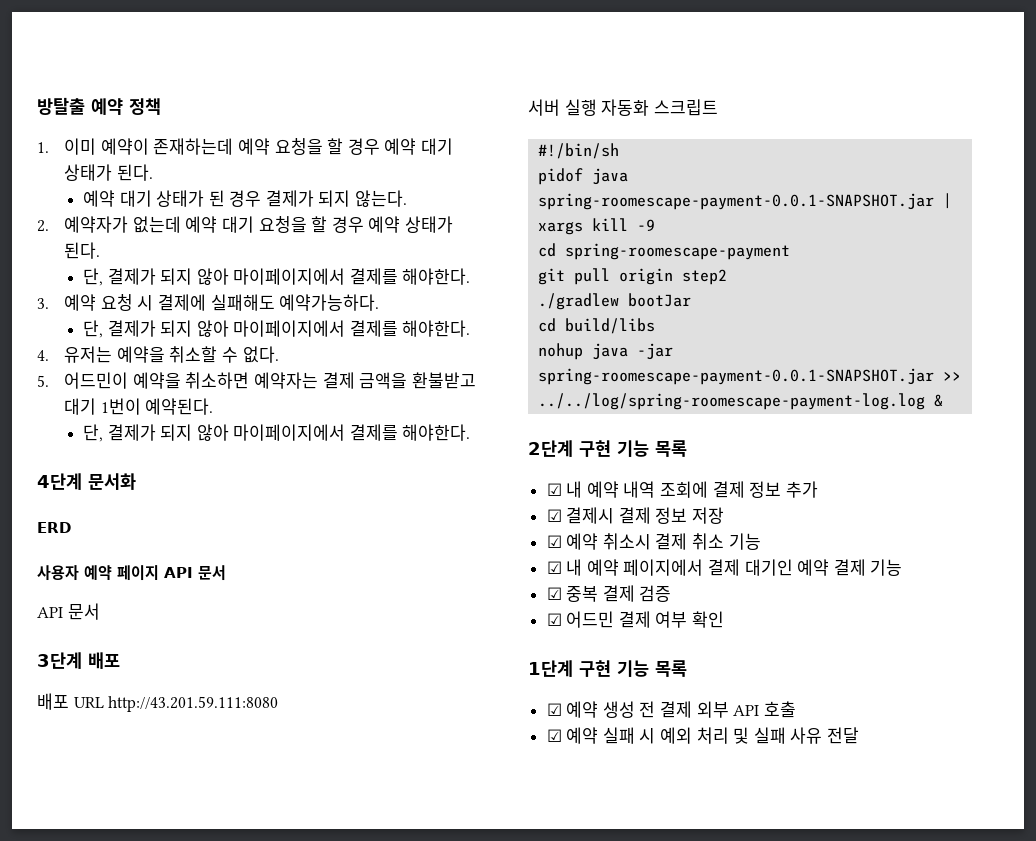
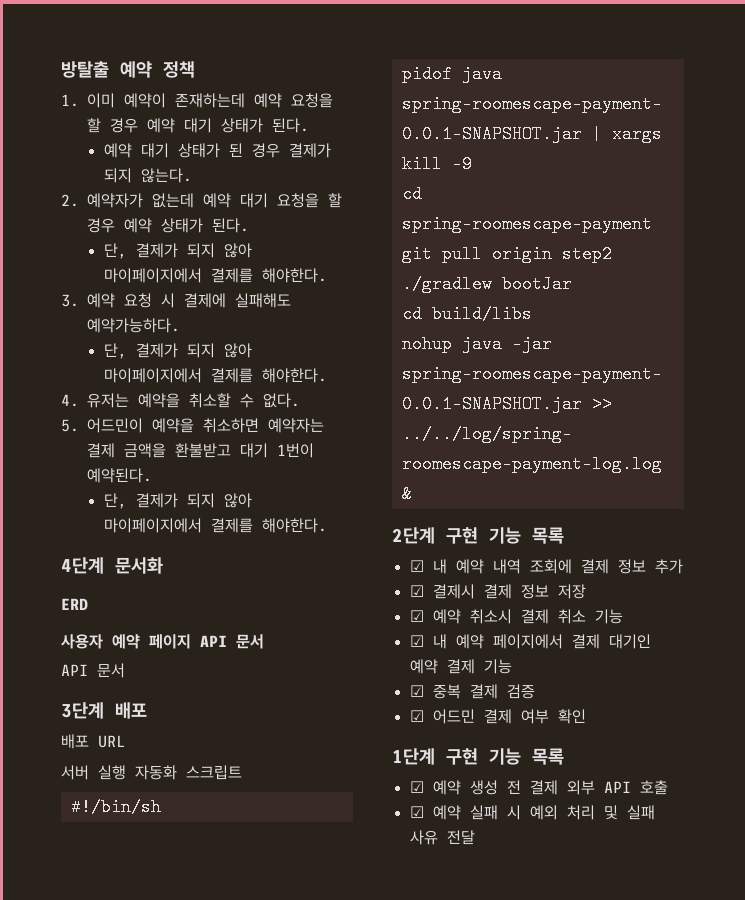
- 배포 URL http://43.201.59.111:8080
+ 배포 URL

